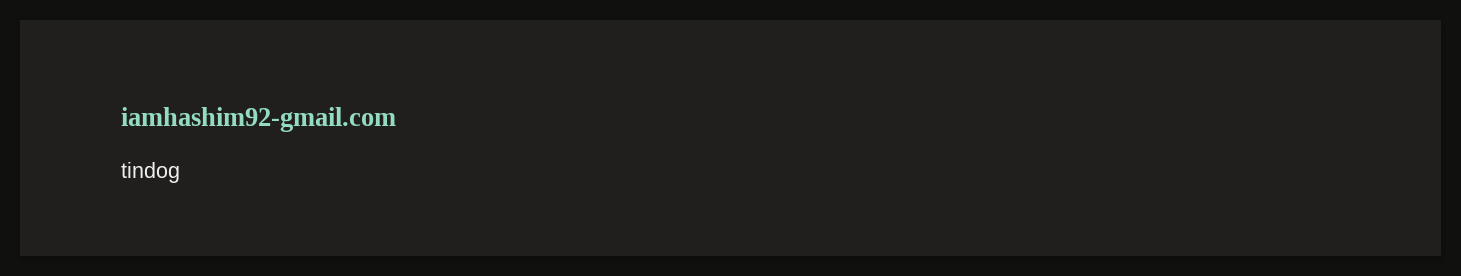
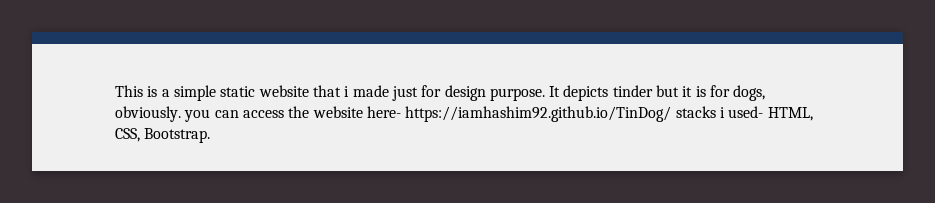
- iamhashim92-gmail.com
- tindog
+ This is a simple static website that i made just for design purpose. It depicts tinder but it is for dogs, obviously. you can access the website here- https://iamhashim92.github.io/TinDog/ stacks i used- HTML, CSS, Bootstrap.

